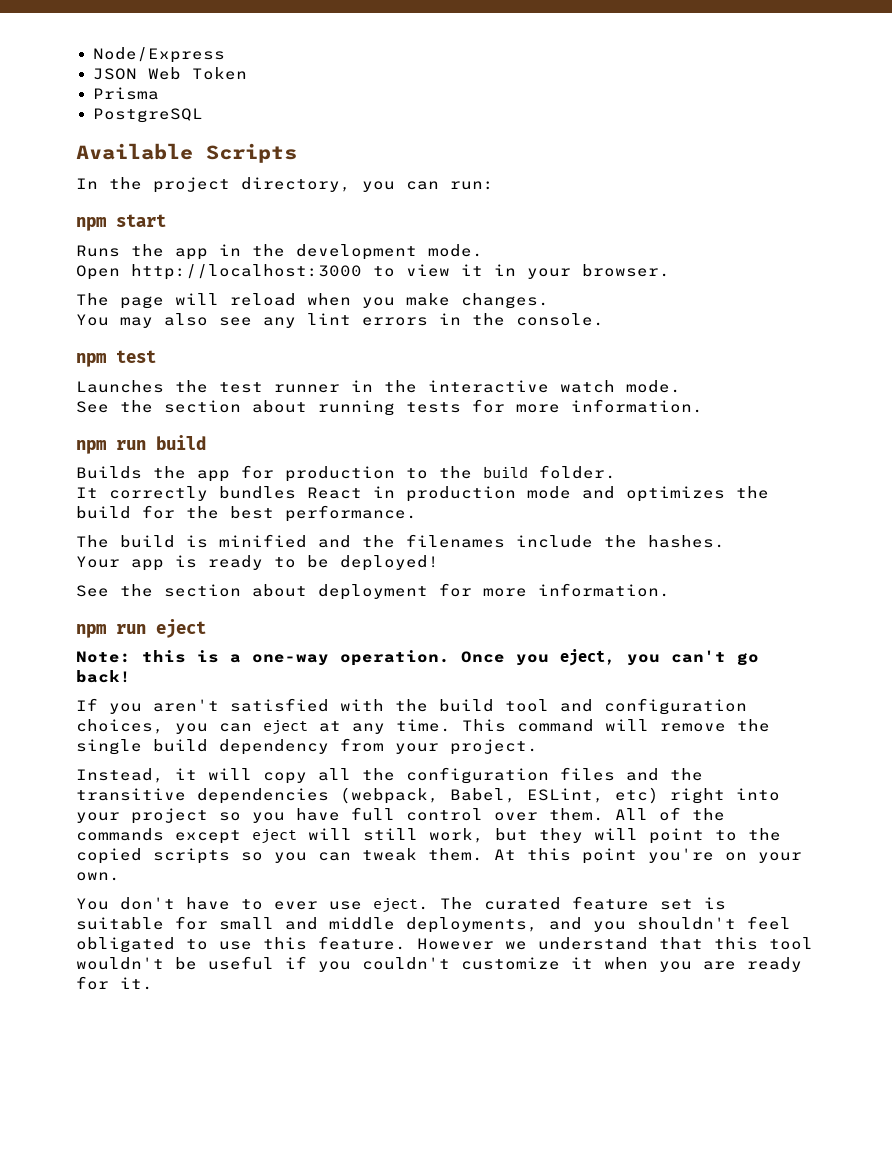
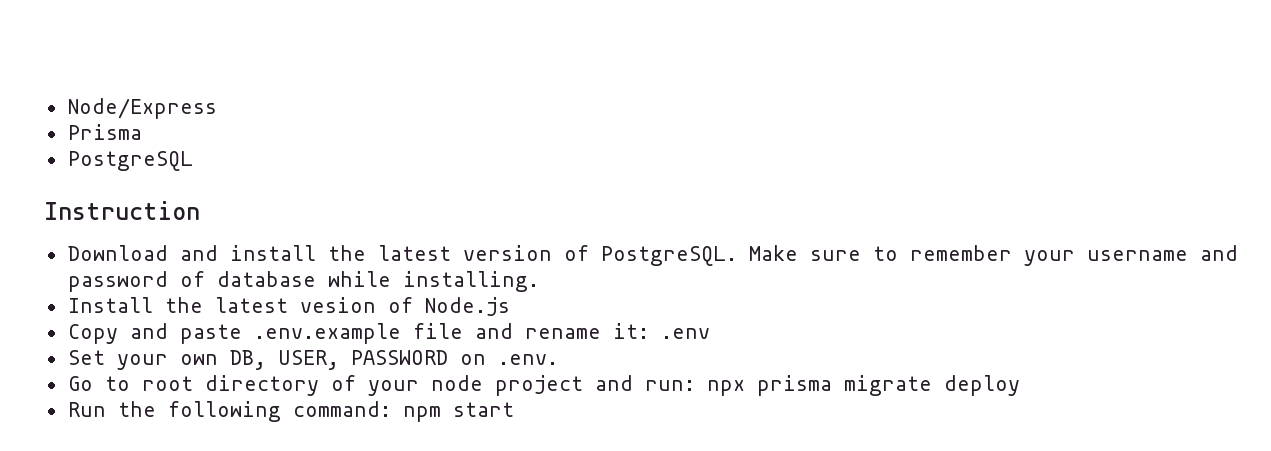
- JSON Web Token
- Available Scripts
- In the project directory, you can run:
- npm start
- Runs the app in the development mode.
- Open http://localhost:3000 to view it in your browser.
- The page will reload when you make changes.
- You may also see any lint errors in the console.
- npm test
- Launches the test runner in the interactive watch mode.
- See the section about running tests for more information.
- npm run build
- Builds the app for production to the build folder.
- It correctly bundles React in production mode and optimizes the build for the best performance.
- The build is minified and the filenames include the hashes.
- Your app is ready to be deployed!
- See the section about deployment for more information.
- npm run eject
- Note: this is a one-way operation. Once you eject, you can't go back!
- If you aren't satisfied with the build tool and configuration choices, you can eject at any time. This command will remove the single build dependency from your project.
- Instead, it will copy all the configuration files and the transitive dependencies (webpack, Babel, ESLint, etc) right into your project so you have full control over them. All of the commands except eject will still work, but they will point to the copied scripts so you can tweak them. At this point you're on your own.
- You don't have to ever use eject. The curated feature set is suitable for small and middle deployments, and you shouldn't feel obligated to use this feature. However we understand that this tool wouldn't be useful if you couldn't customize it when you are ready for it.
+ Instruction
+ Download and install the latest version of PostgreSQL. Make sure to remember your username and password of database while installing.
+ Install the latest vesion of Node.js
+ Copy and paste .env.example file and rename it: .env
+ Set your own DB, USER, PASSWORD on .env.
+ Go to root directory of your node project and run: npx prisma migrate deploy
+ Run the following command: npm start

